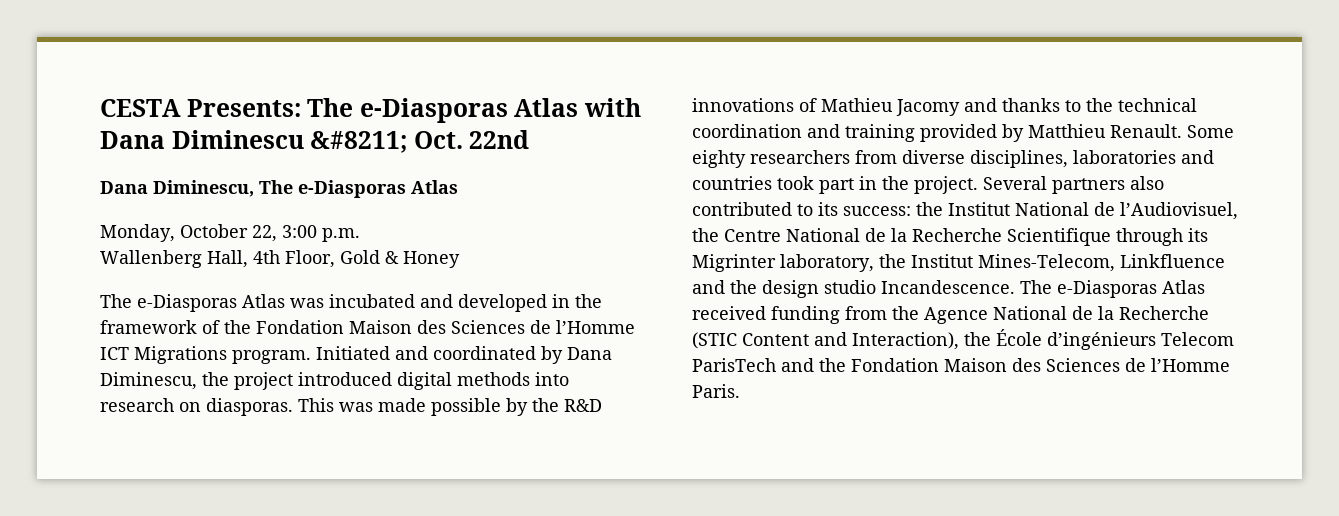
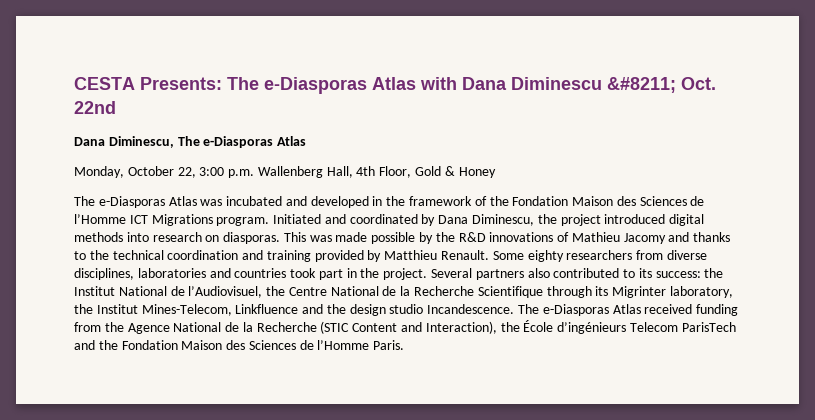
- Monday, October 22, 3:00 p.m.
- Wallenberg Hall, 4th Floor, Gold & Honey
+ Monday, October 22, 3:00 p.m. Wallenberg Hall, 4th Floor, Gold & Honey

